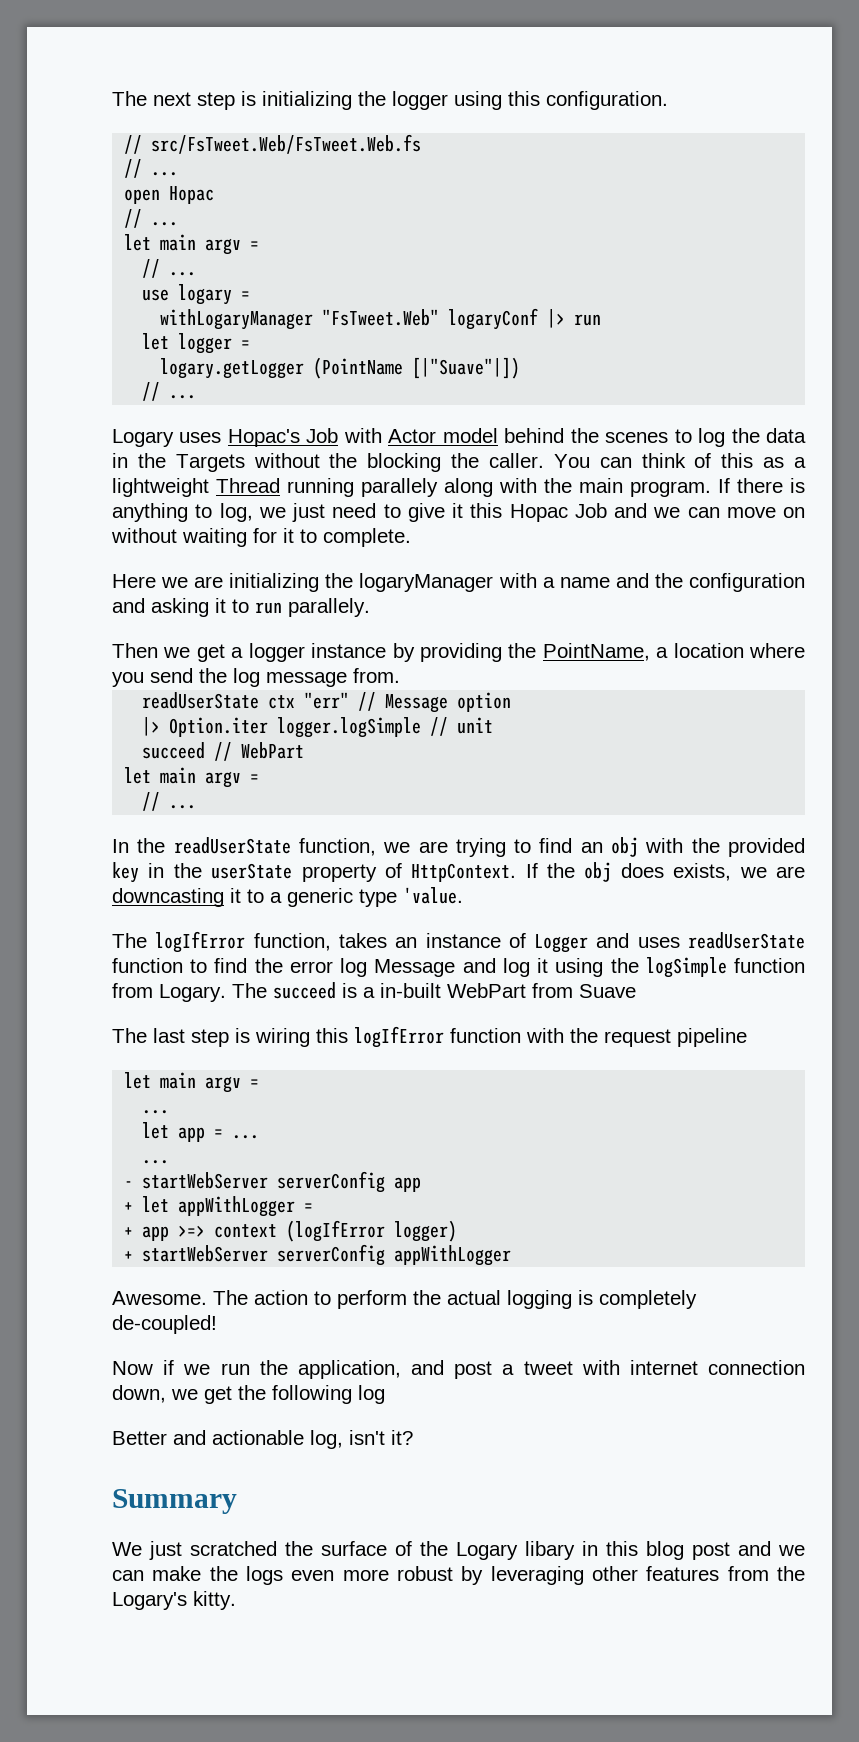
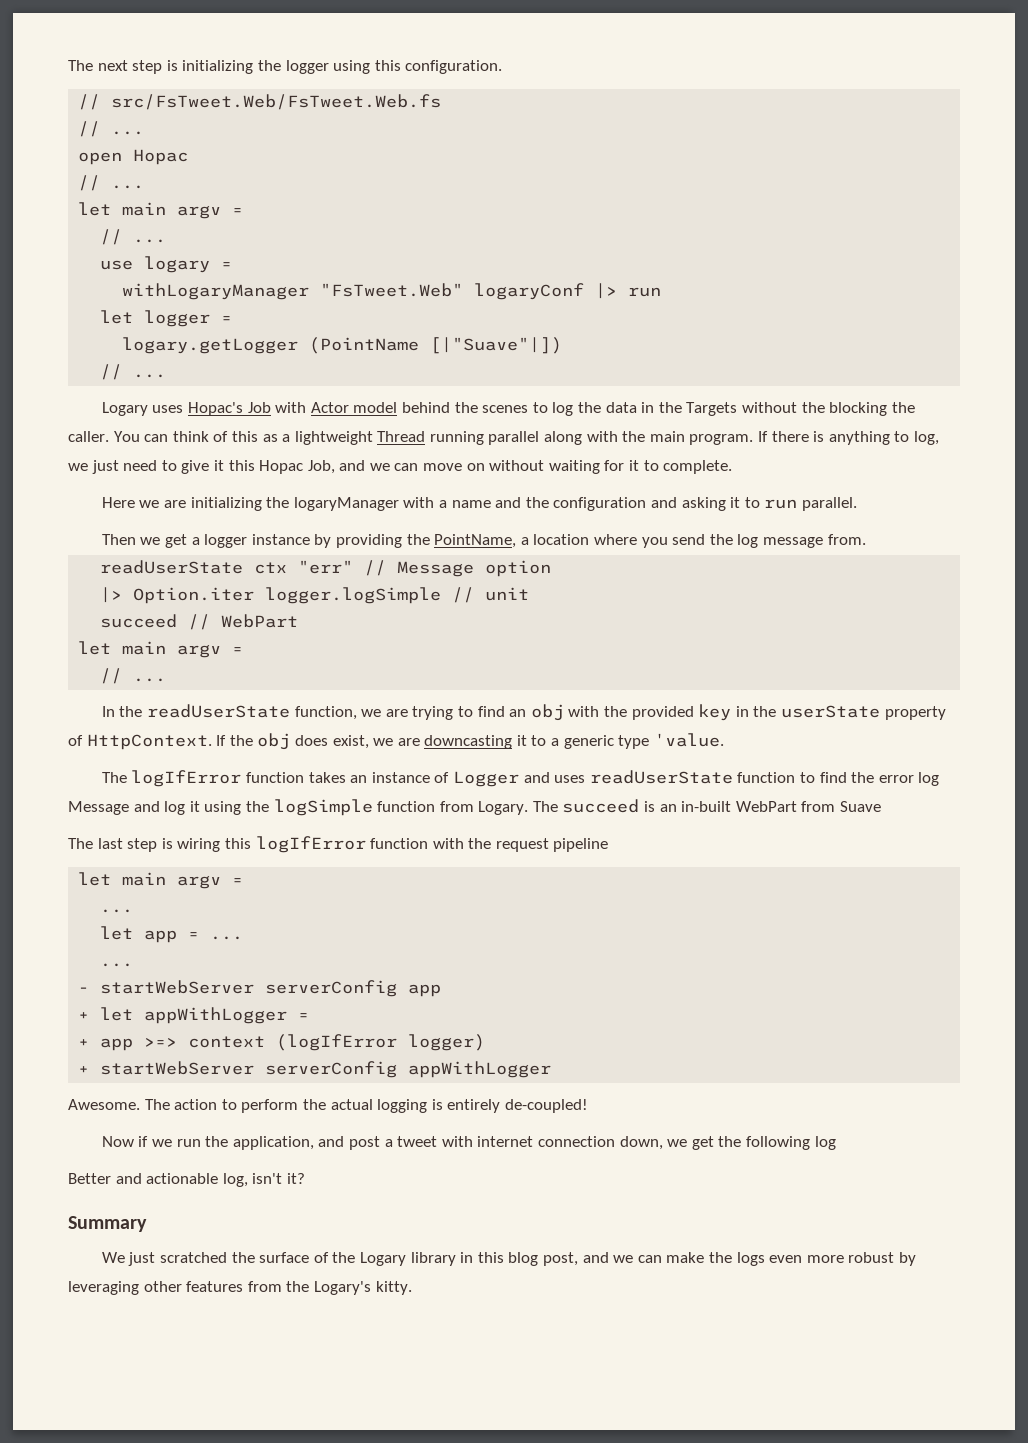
- You can think of this as a lightweight Thread running parallely along with the main program.
+ You can think of this as a lightweight Thread running parallel along with the main program.
- If there is anything to log, we just need to give it this Hopac Job and we can move on without waiting for it to complete.
+ If there is anything to log, we just need to give it this Hopac Job, and we can move on without waiting for it to complete.
- Here we are initializing the logaryManager with a name and the configuration and asking it to run parallely.
+ Here we are initializing the logaryManager with a name and the configuration and asking it to run parallel.
- If the obj does exists, we are downcasting it to a generic type 'value.
+ If the obj does exist, we are downcasting it to a generic type 'value.
- The logIfError function, takes an instance of Logger and uses readUserState function to find the error log Message and log it using the logSimple function from Logary.
+ The logIfError function takes an instance of Logger and uses readUserState function to find the error log Message and log it using the logSimple function from Logary.
- The succeed is a in-built WebPart from Suave
+ The succeed is an in-built WebPart from Suave
- The action to perform the actual logging is completely de-coupled!
+ The action to perform the actual logging is entirely de-coupled!
- We just scratched the surface of the Logary libary in this blog post and we can make the logs even more robust by leveraging other features from the Logary's kitty.
+ We just scratched the surface of the Logary library in this blog post, and we can make the logs even more robust by leveraging other features from the Logary's kitty.

